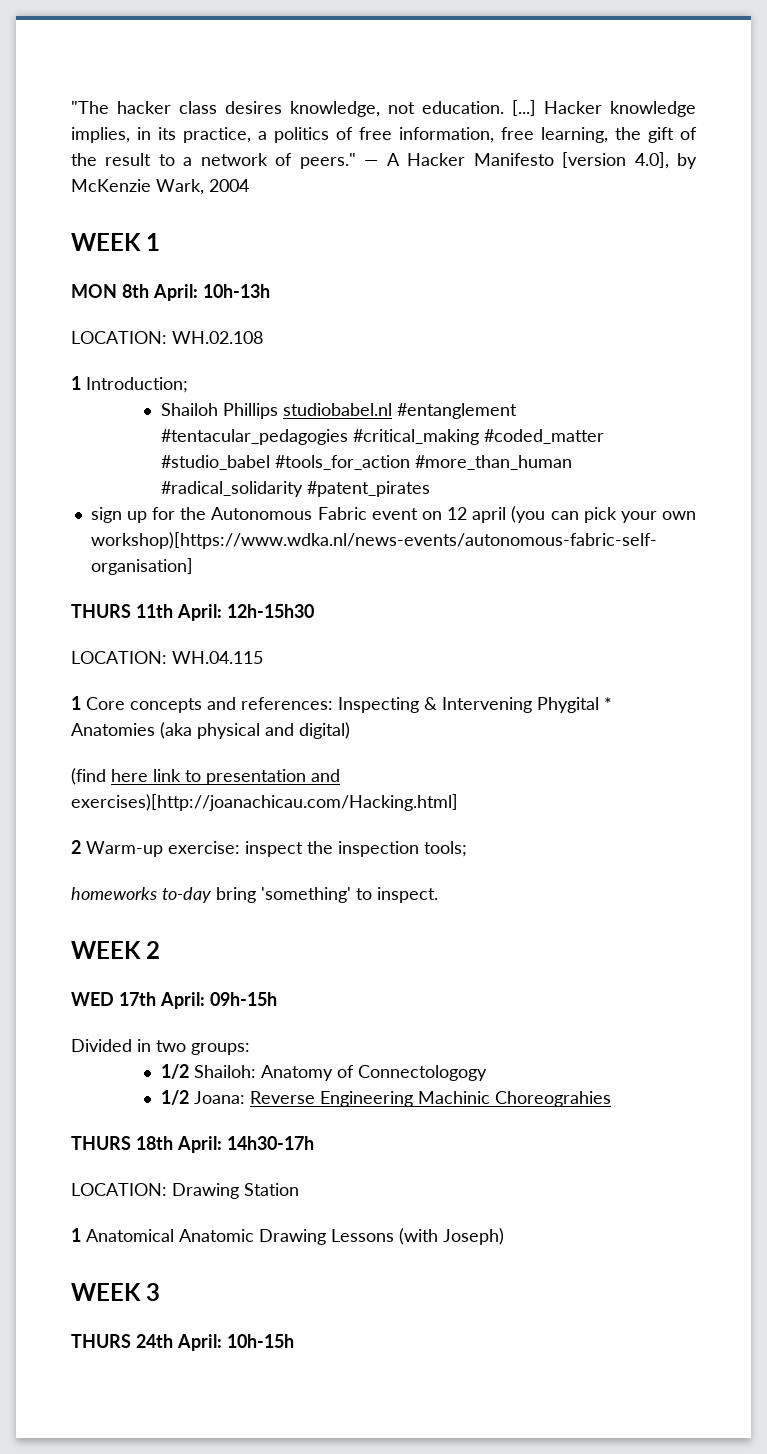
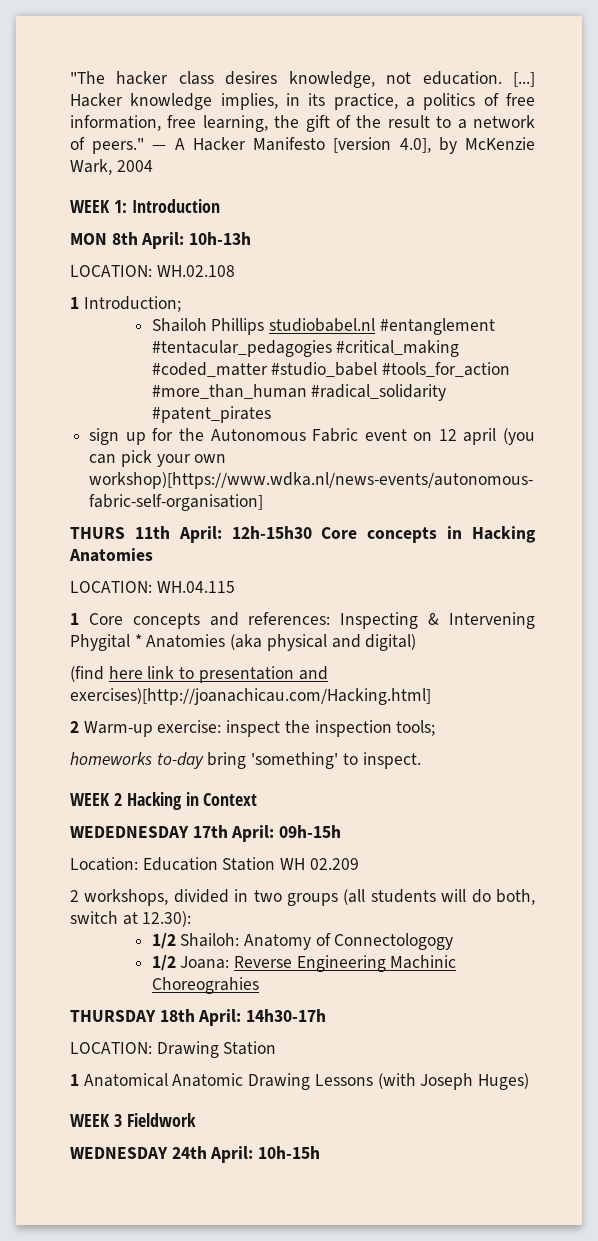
- WEEK 1
+ WEEK 1: Introduction
- THURS 11th April: 12h-15h30
+ THURS 11th April: 12h-15h30 Core concepts in Hacking Anatomies
- WEEK 2
- WED 17th April: 09h-15h
+ WEEK 2 Hacking in Context
+ WEDEDNESDAY 17th April: 09h-15h
- Divided in two groups:
+ Location: Education Station WH 02.209
+ 2 workshops, divided in two groups (all students will do both, switch at 12.30):
- THURS 18th April: 14h30-17h
+ THURSDAY 18th April: 14h30-17h
- 1 Anatomical Anatomic Drawing Lessons (with Joseph)
+ 1 Anatomical Anatomic Drawing Lessons (with Joseph Huges)
- WEEK 3
- THURS 24th April: 10h-15h
+ WEEK 3 Fieldwork
+ WEDNESDAY 24th April: 10h-15h

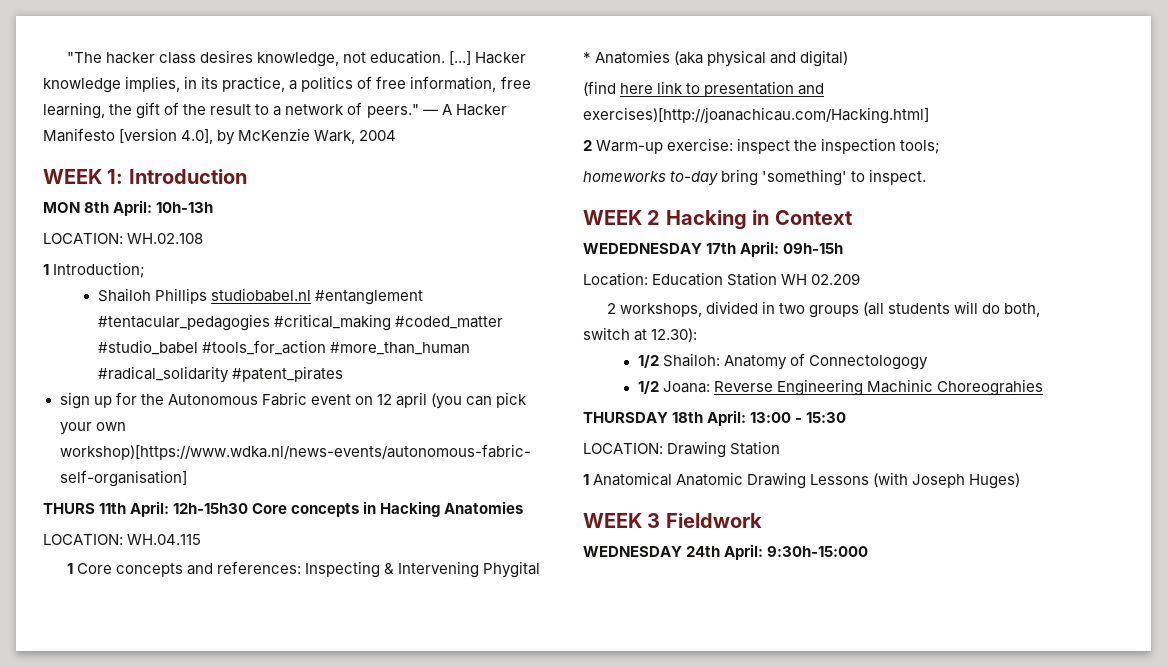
- THURSDAY 18th April: 14h30-17h
+ THURSDAY 18th April: 13:00 - 15:30
- WEDNESDAY 24th April: 10h-15h
+ WEDNESDAY 24th April: 9:30h-15:000

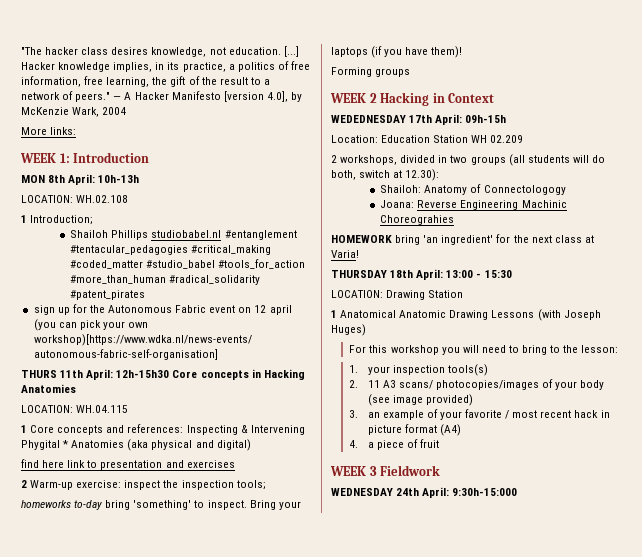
+ More links:
- (find here link to presentation and exercises)[http://joanachicau.com/Hacking.html]
+ find here link to presentation and exercises
+ Bring your laptops (if you have them)!
+ Forming groups
- 1/2 Shailoh: Anatomy of Connectologogy
+ Shailoh: Anatomy of Connectologogy
- 1/2 Joana: Reverse Engineering Machinic Choreograhies
+ Joana: Reverse Engineering Machinic Choreograhies
+ HOMEWORK bring 'an ingredient' for the next class at Varia!
+ For this workshop you will need to bring to the lesson:
+ 1. your inspection tools(s)
+ 2. 11 A3 scans/ photocopies/images of your body (see image provided)
+ 3. an example of your favorite / most recent hack in picture format (A4)
+ 4. a piece of fruit

